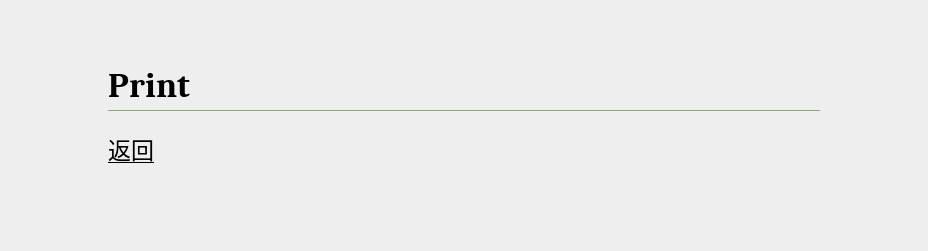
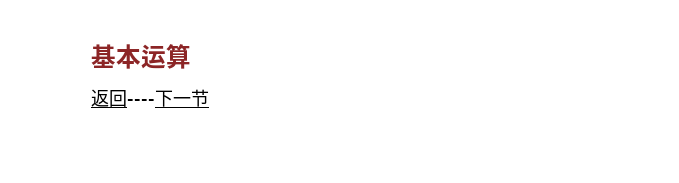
- Print
+ 基本运算
- 返回
+ 返回----下一节

